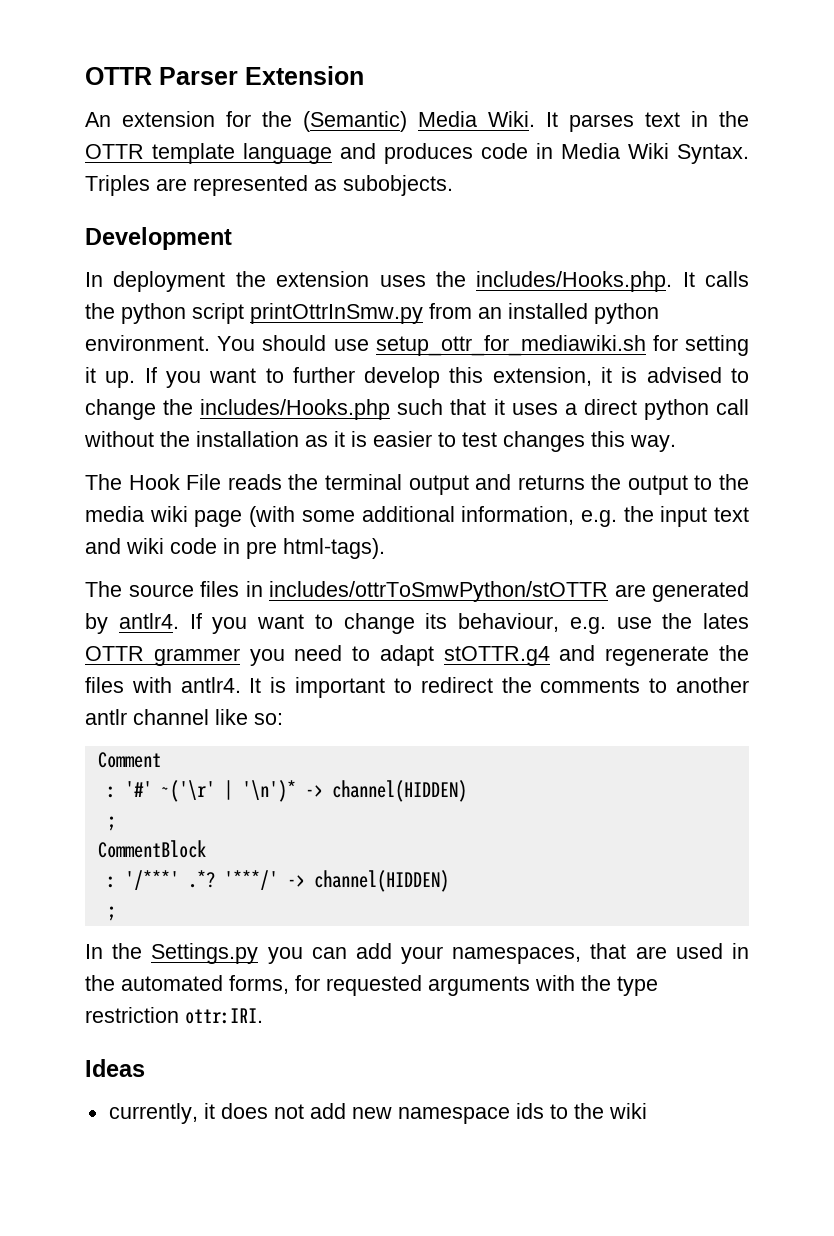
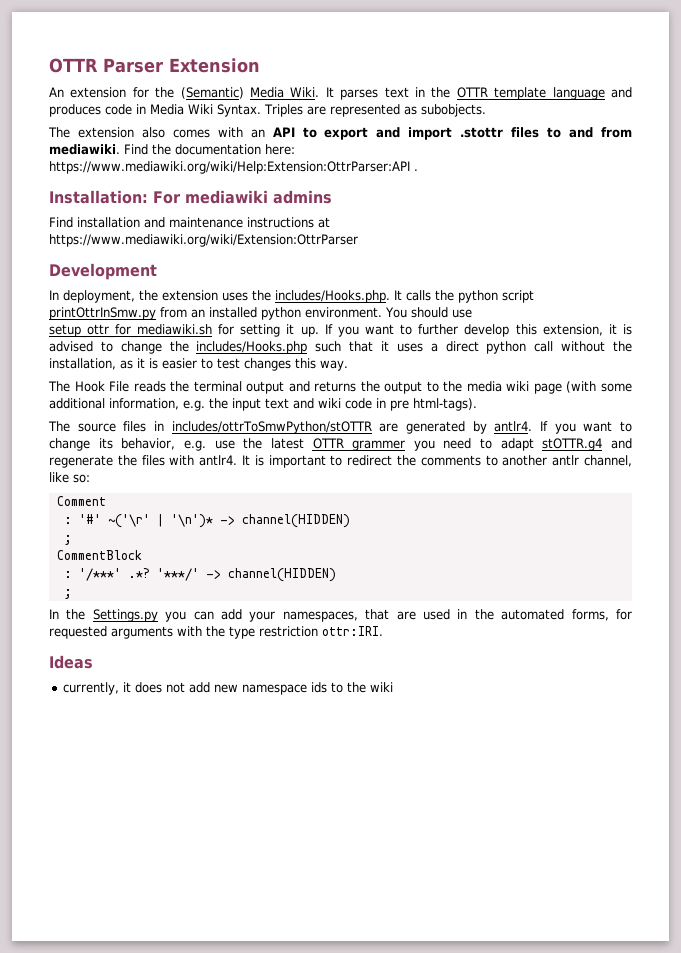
+ The extension also comes with an API to export and import .stottr files to and from mediawiki. Find the documentation here: https://www.mediawiki.org/wiki/Help:Extension:OttrParser:API .
+ Installation: For mediawiki admins
+ Find installation and maintenance instructions at https://www.mediawiki.org/wiki/Extension:OttrParser
- In deployment the extension uses the includes/Hooks.php. It calls the python script printOttrInSmw.py from an installed python environment.
+ In deployment, the extension uses the includes/Hooks.php. It calls the python script printOttrInSmw.py from an installed python environment.
- If you want to further develop this extension, it is advised to change the includes/Hooks.php such that it uses a direct python call without the installation as it is easier to test changes this way.
+ If you want to further develop this extension, it is advised to change the includes/Hooks.php such that it uses a direct python call without the installation, as it is easier to test changes this way.
- If you want to change its behaviour, e.g. use the lates OTTR grammer you need to adapt stOTTR.g4 and regenerate the files with antlr4.
+ If you want to change its behavior, e.g. use the latest OTTR grammer you need to adapt stOTTR.g4 and regenerate the files with antlr4.
- It is important to redirect the comments to another antlr channel like so:
+ It is important to redirect the comments to another antlr channel, like so:

